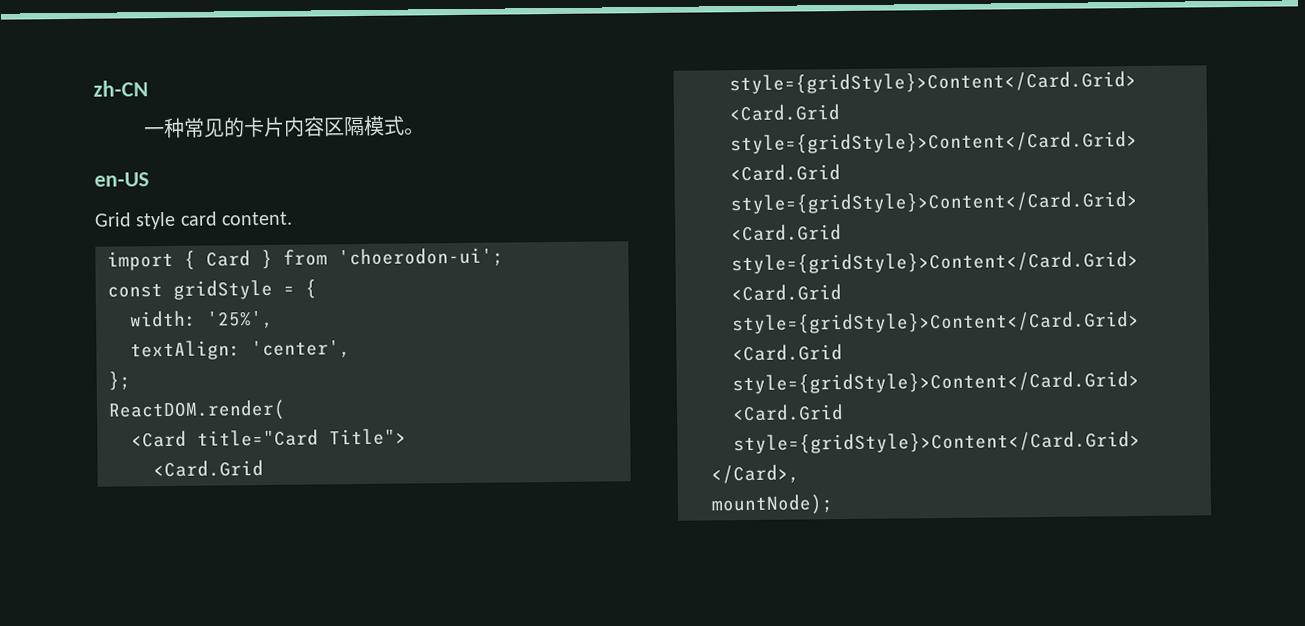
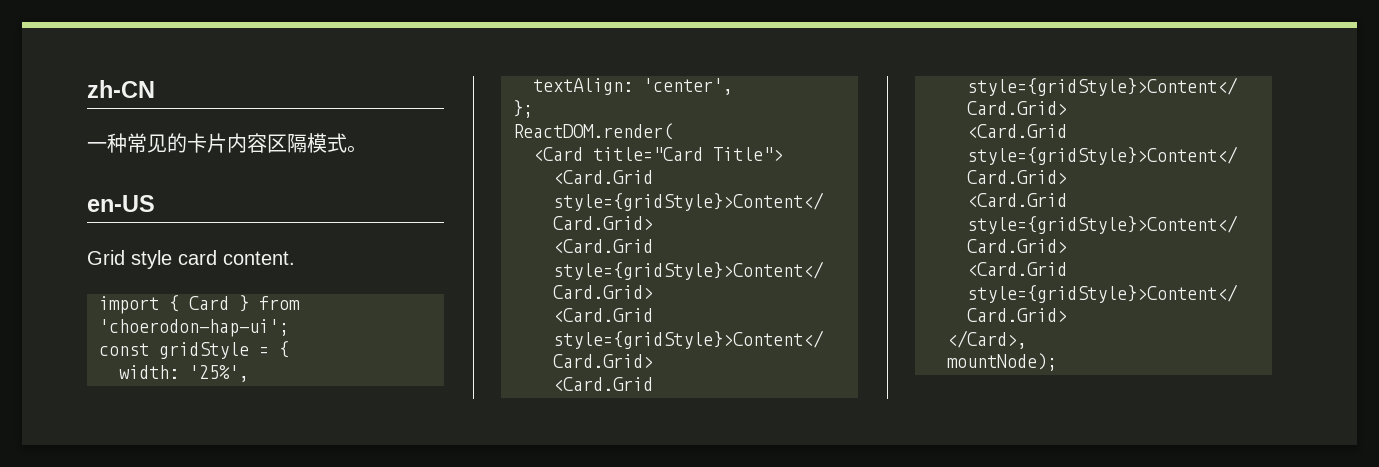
- import { Card } from 'choerodon-ui';
+ import { Card } from 'choerodon-hap-ui';

